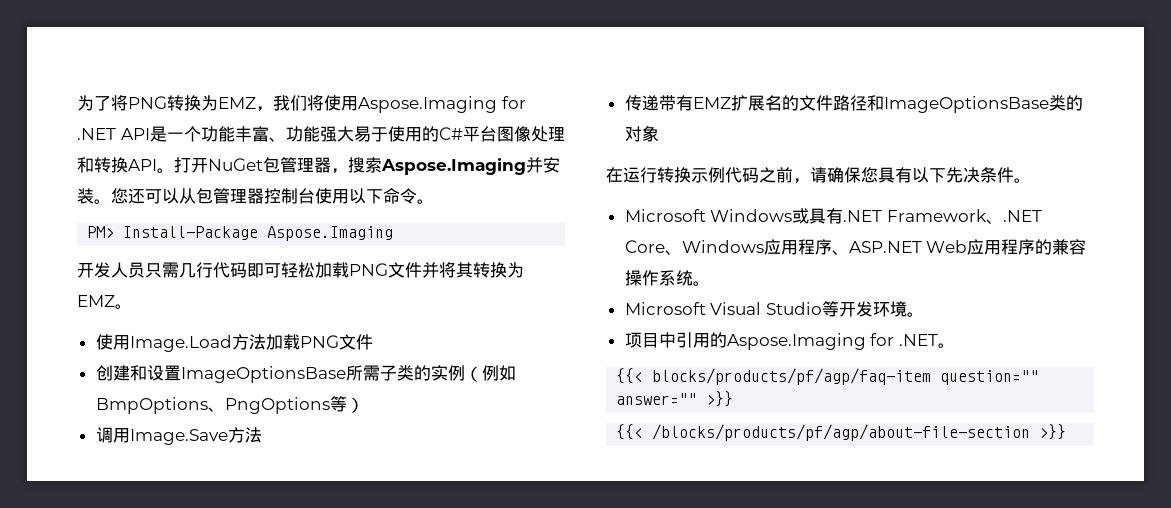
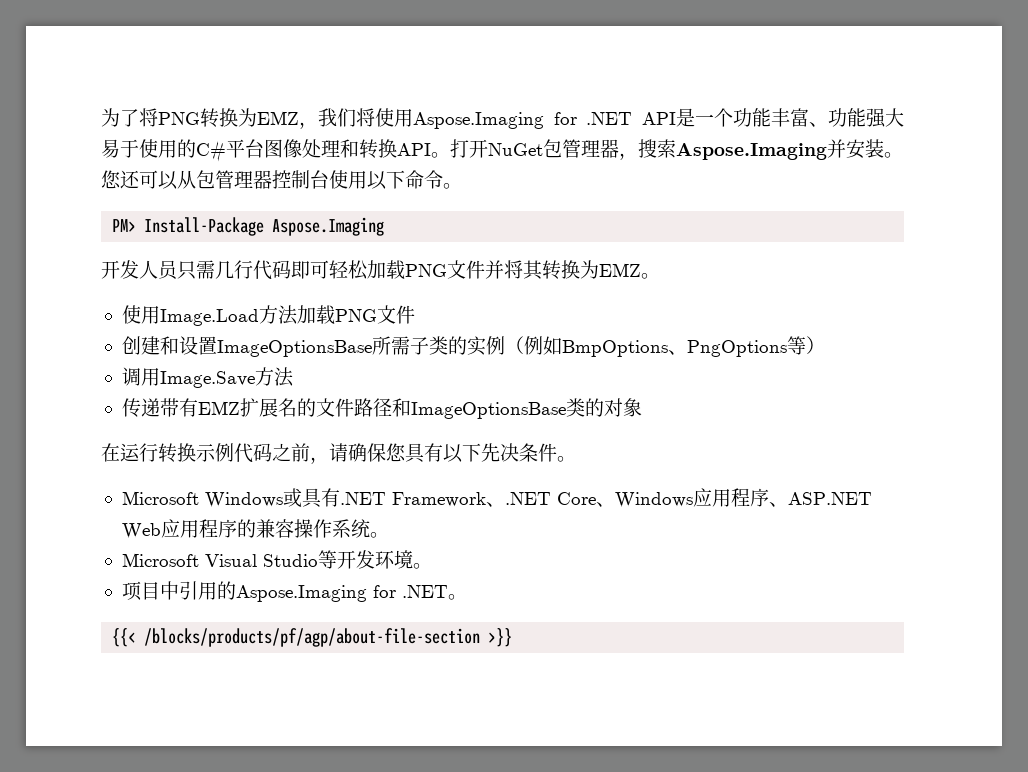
- {{< blocks/products/pf/agp/faq-item question="" answer="" >}}

